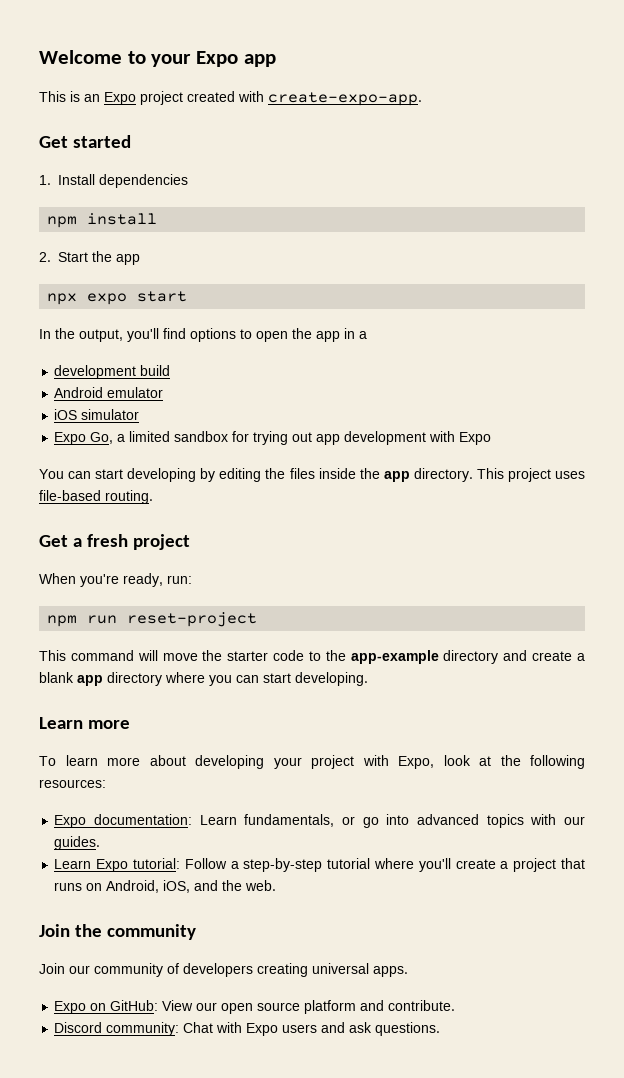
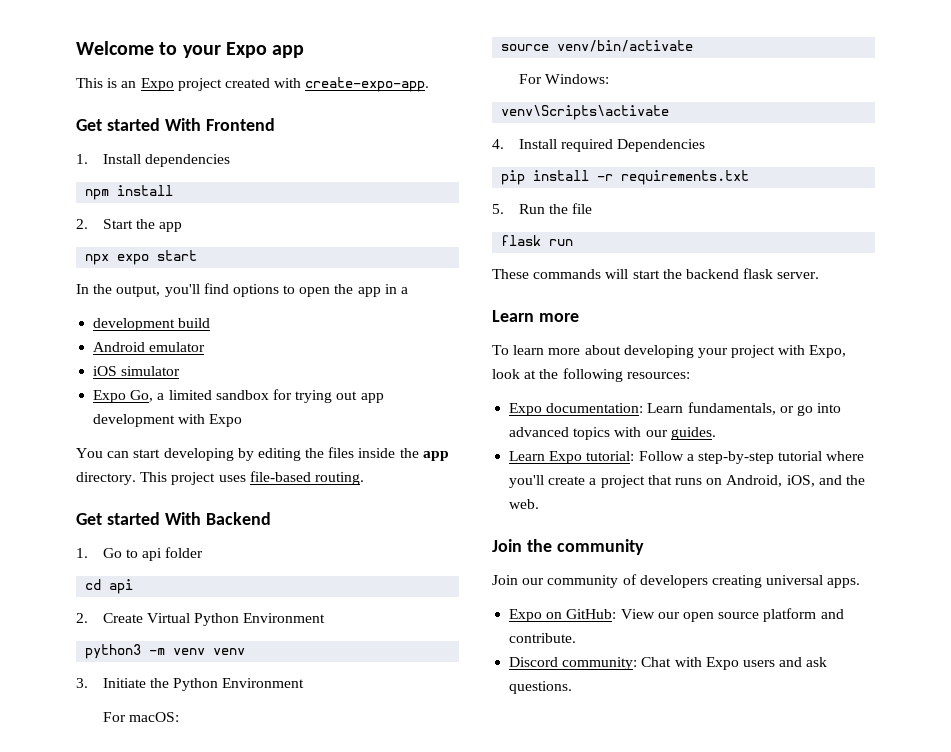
- Get started
+ Get started With Frontend
- Get a fresh project
- When you're ready, run:
- npm run reset-project
- This command will move the starter code to the app-example directory and create a blank app directory where you can start developing.
+ Get started With Backend
+ 1. Go to api folder
+ cd api
+ 2. Create Virtual Python Environment
+ python3 -m venv venv
+ 3. Initiate the Python Environment
+ For macOS:
+ source venv/bin/activate
+ For Windows:
+ venv\Scripts\activate
+ 4. Install required Dependencies
+ pip install -r requirements.txt
+ 5. Run the file
+ flask run
+ These commands will start the backend flask server.

